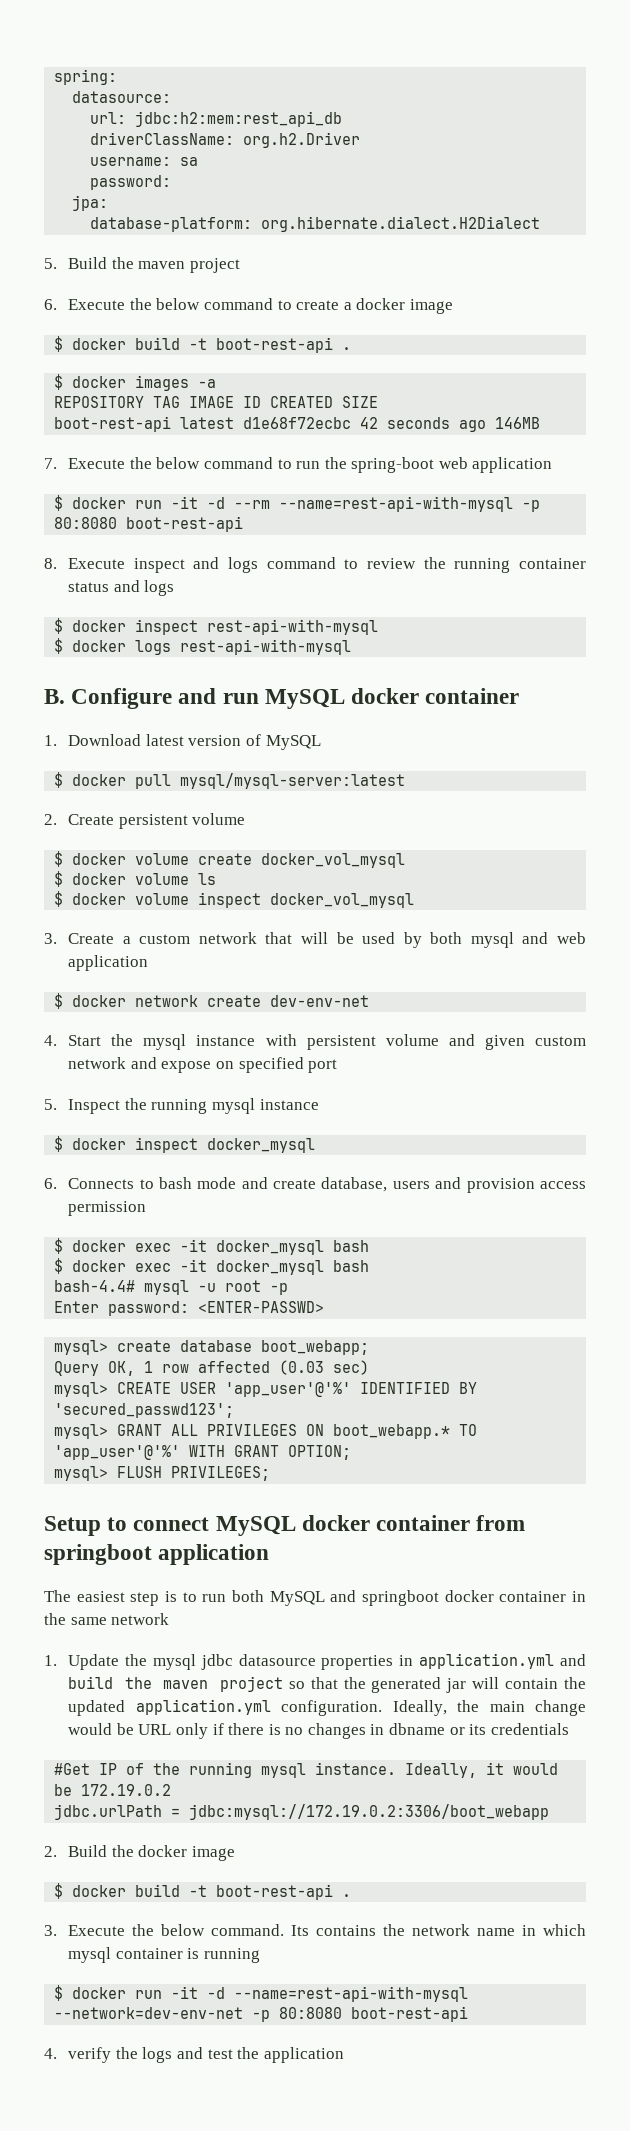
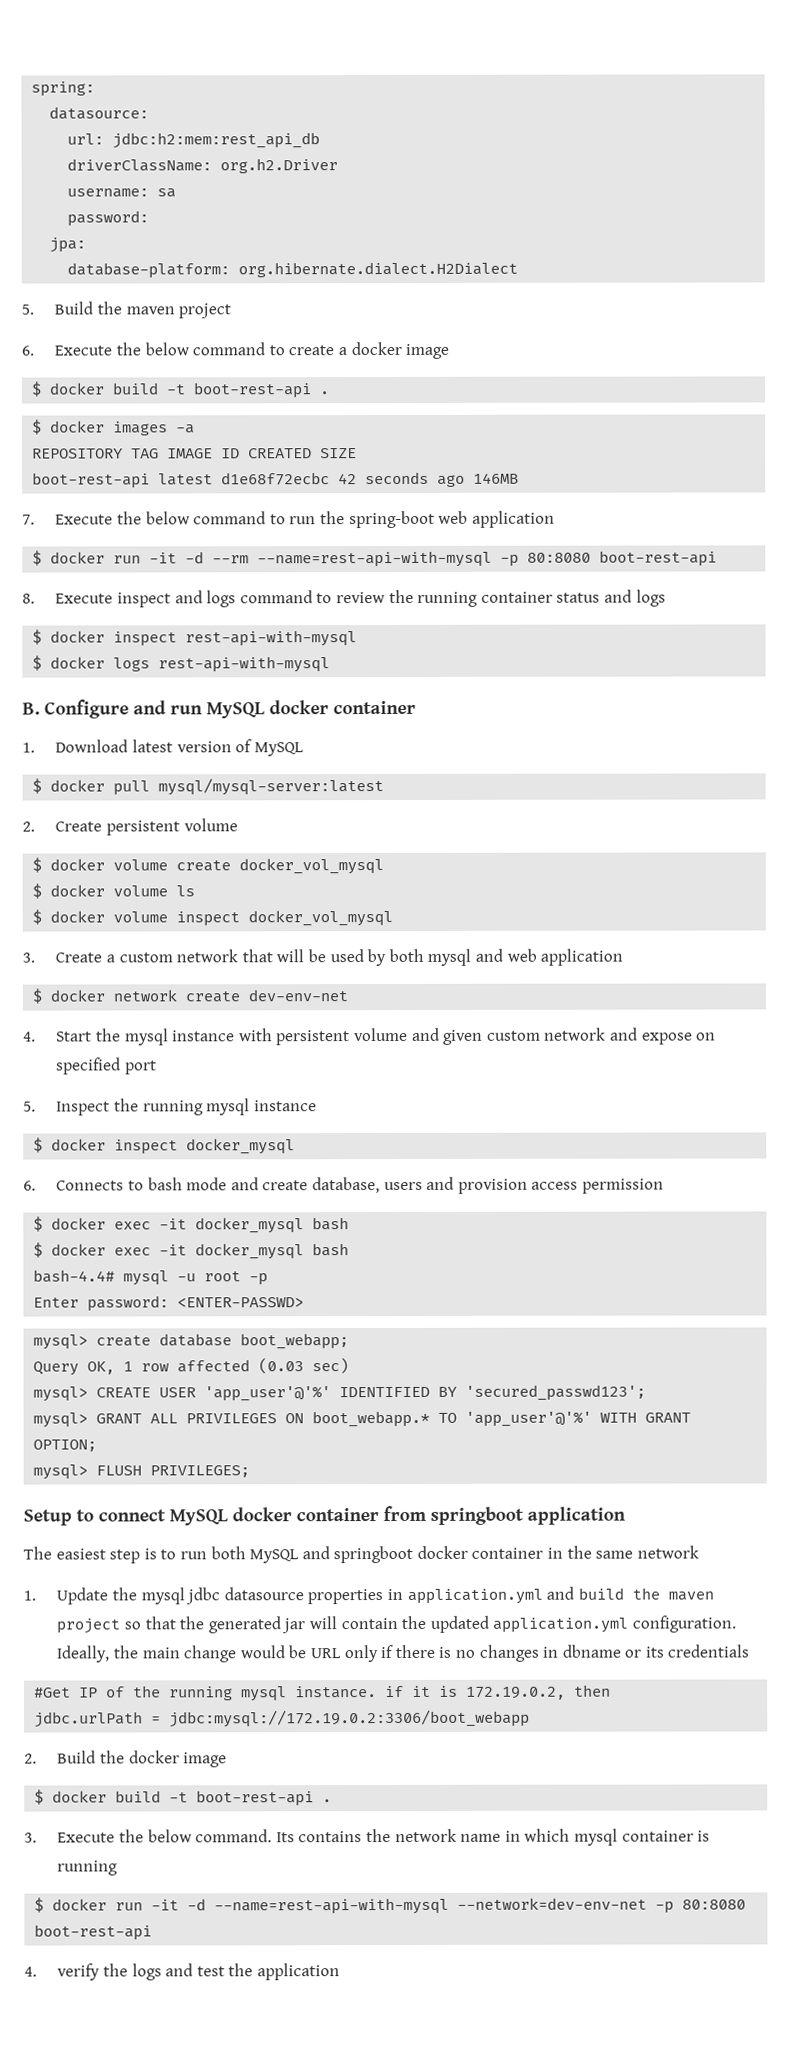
- #Get IP of the running mysql instance. Ideally, it would be 172.19.0.2
+ #Get IP of the running mysql instance. if it is 172.19.0.2, then

